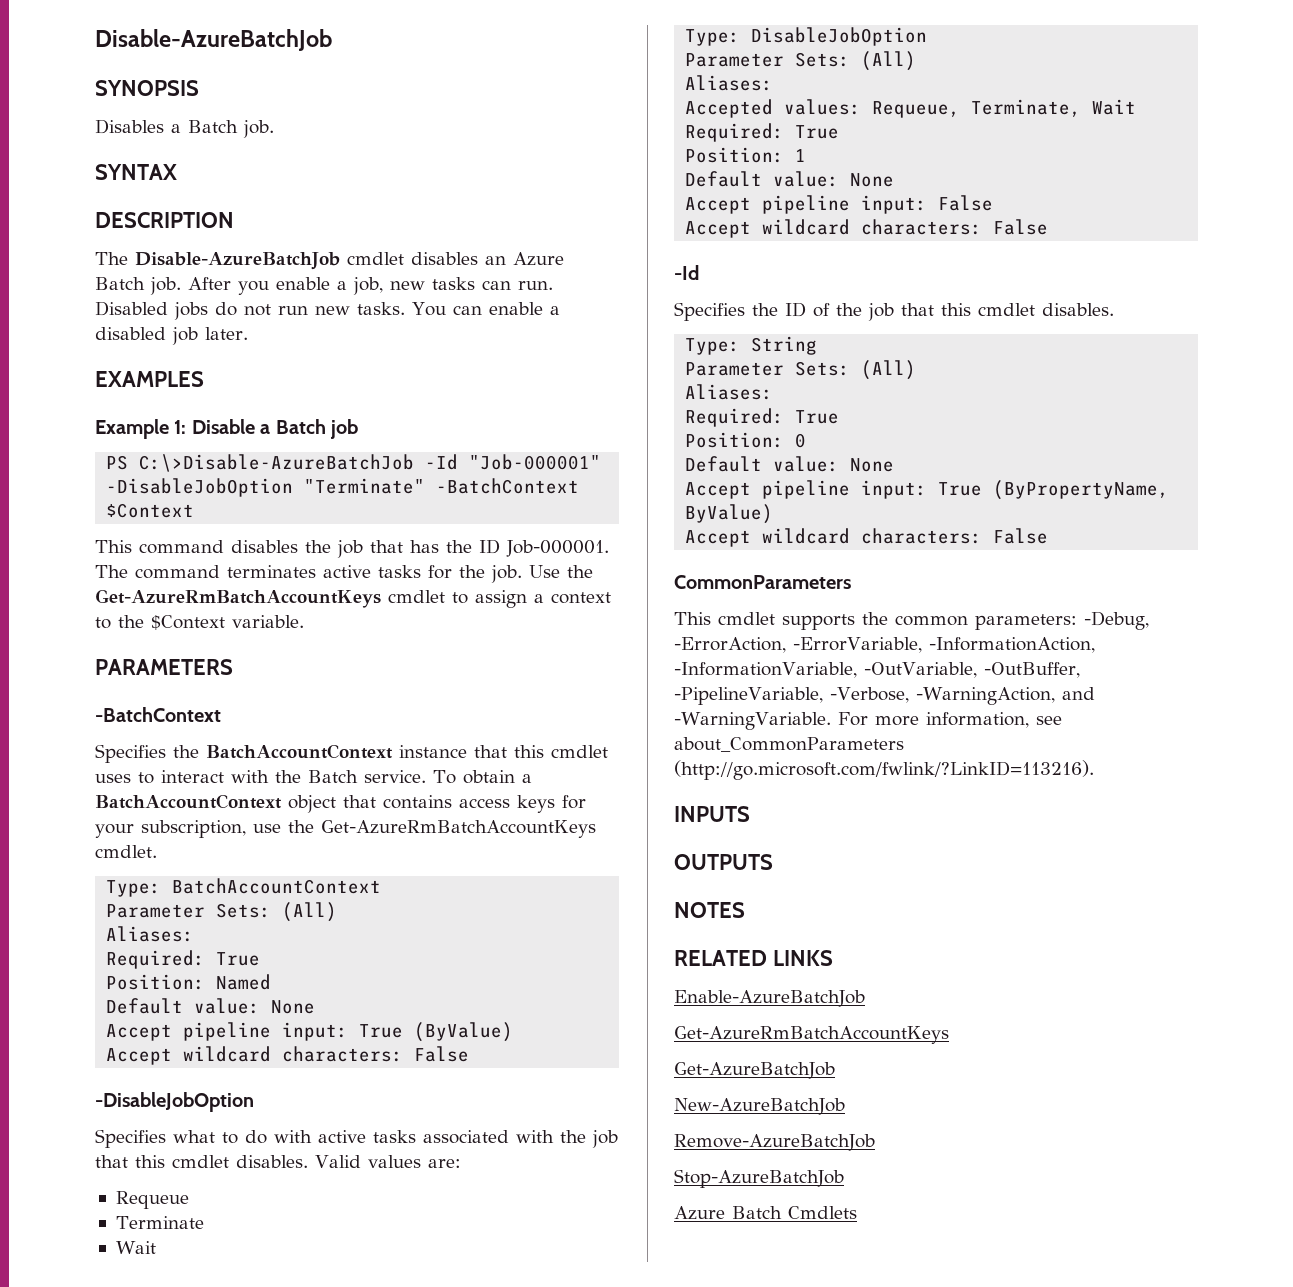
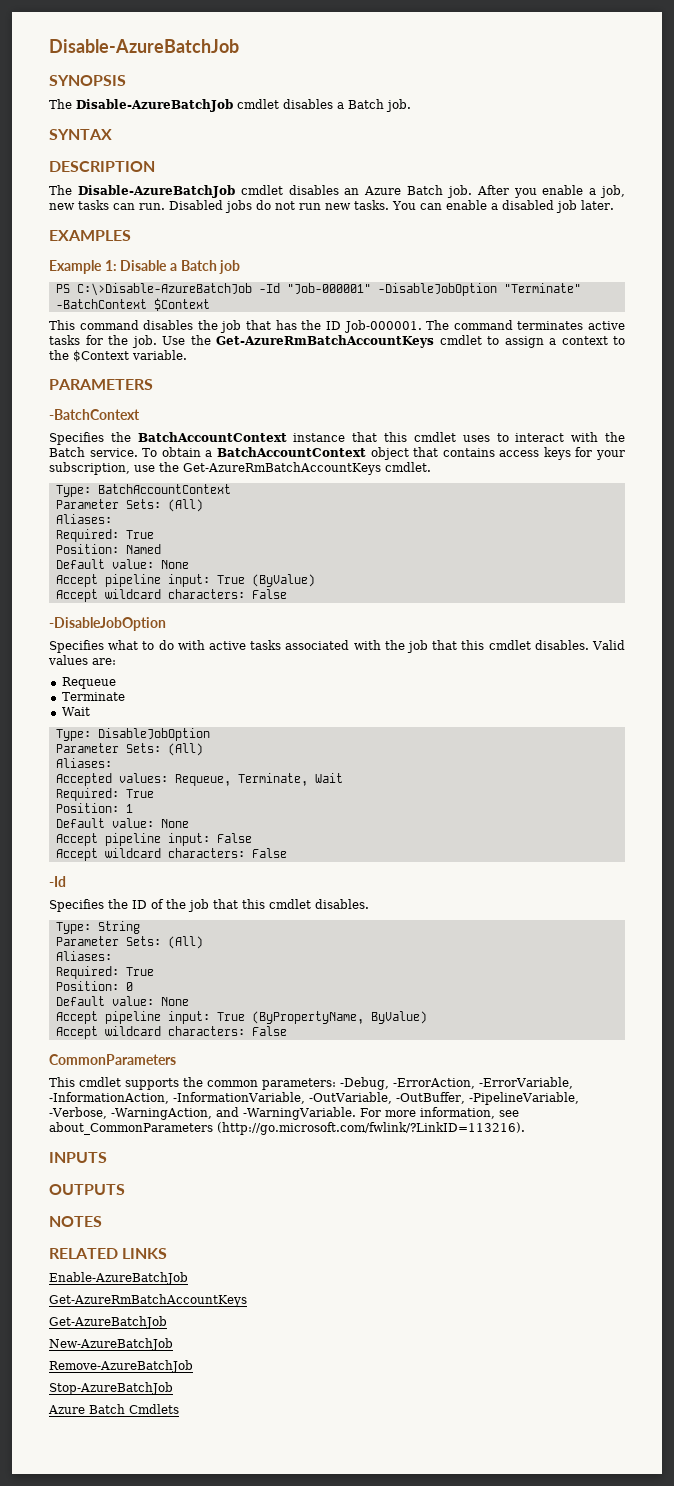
- Disables a Batch job.
+ The Disable-AzureBatchJob cmdlet disables a Batch job.

